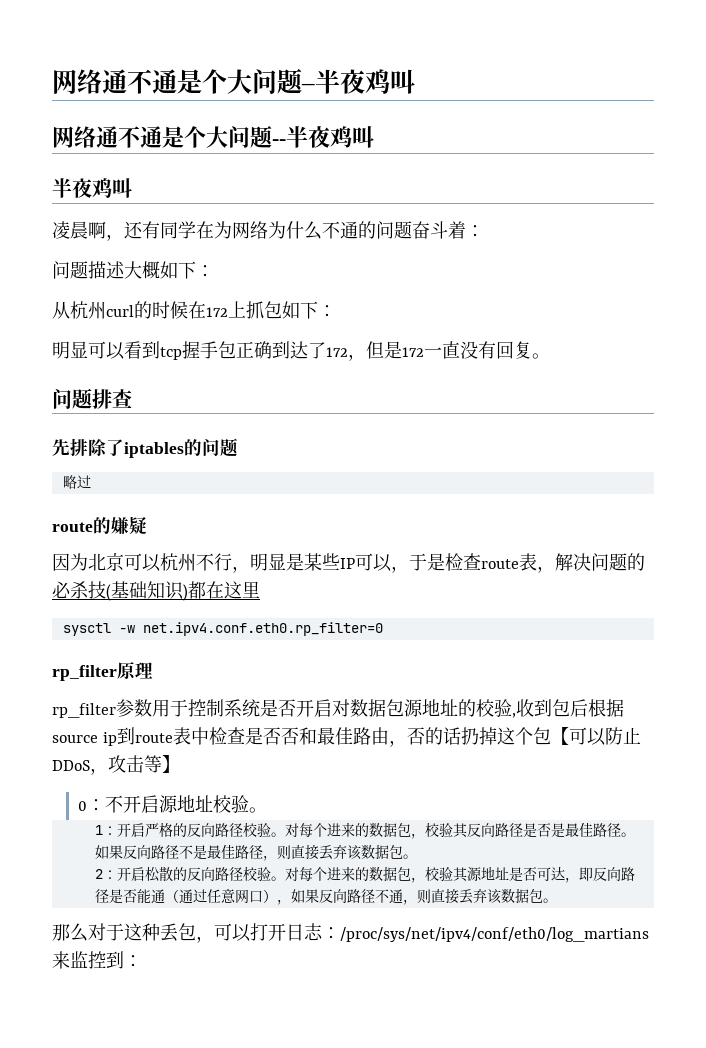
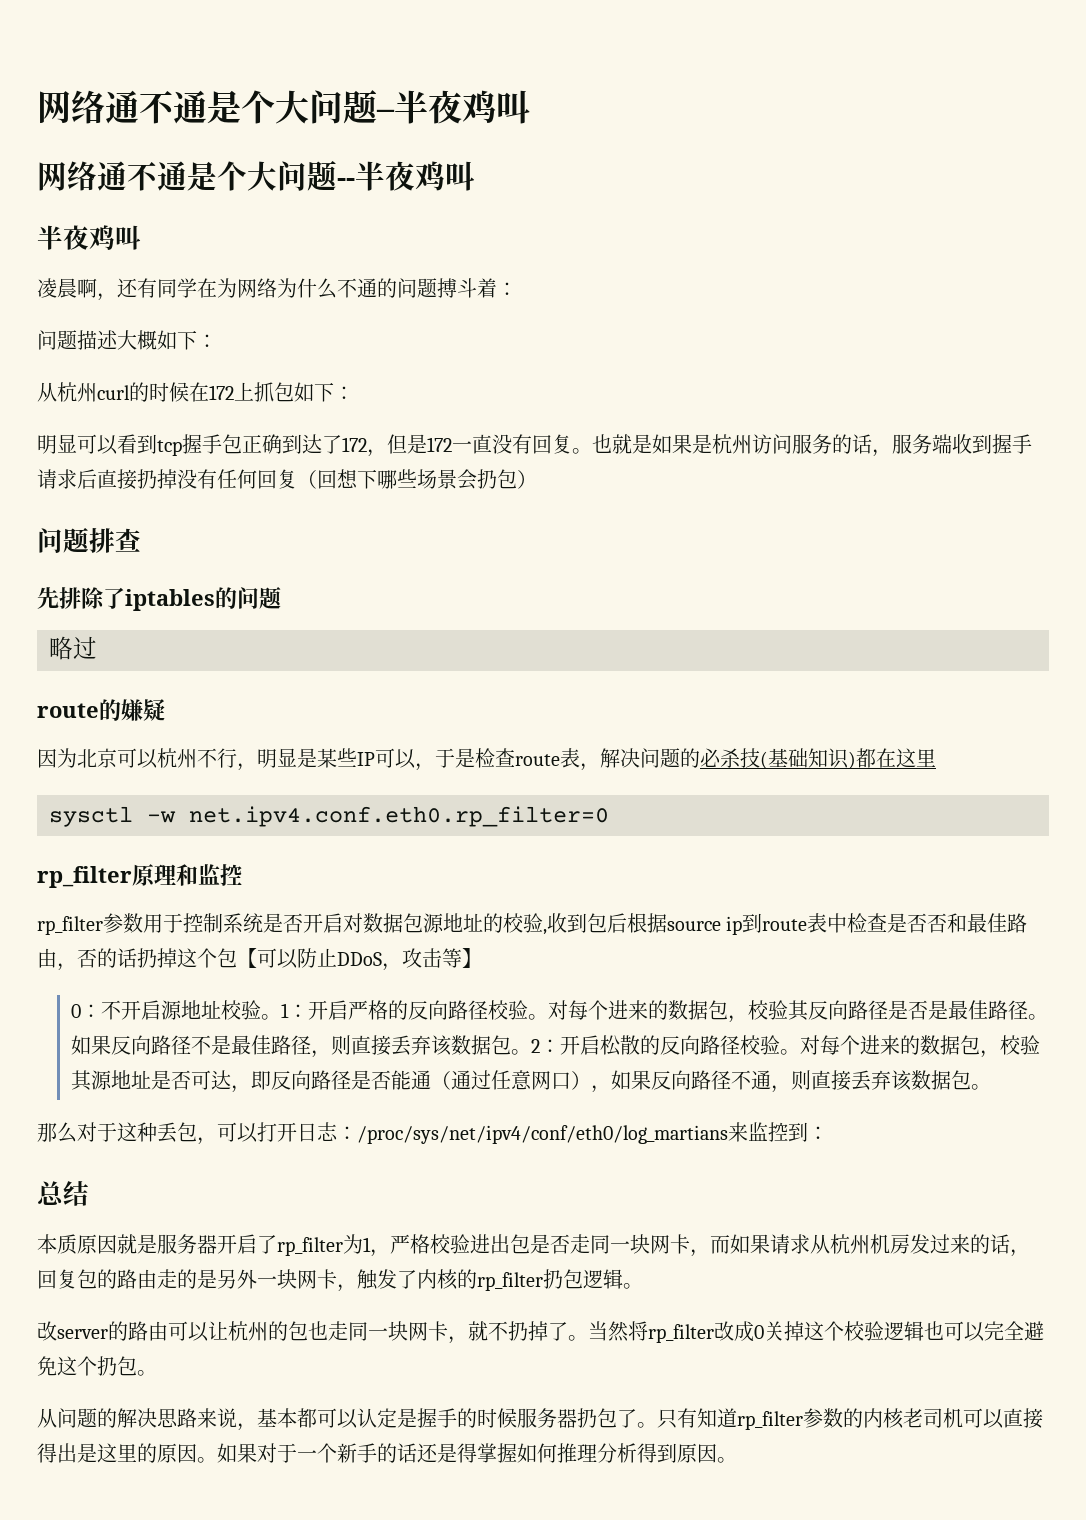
- 凌晨啊，还有同学在为网络为什么不通的问题奋斗着：
+ 凌晨啊，还有同学在为网络为什么不通的问题搏斗着：
+ 也就是如果是杭州访问服务的话，服务端收到握手请求后直接扔掉没有任何回复（回想下哪些场景会扔包）
- rp_filter原理
+ rp_filter原理和监控
- 0：不开启源地址校验。
- 1：开启严格的反向路径校验。
+ 0：不开启源地址校验。1：开启严格的反向路径校验。
- 如果反向路径不是最佳路径，则直接丢弃该数据包。
- 2：开启松散的反向路径校验。
+ 如果反向路径不是最佳路径，则直接丢弃该数据包。2：开启松散的反向路径校验。
+ 总结
+ 本质原因就是服务器开启了rp_filter为1，严格校验进出包是否走同一块网卡，而如果请求从杭州机房发过来的话，回复包的路由走的是另外一块网卡，触发了内核的rp_filter扔包逻辑。
+ 改server的路由可以让杭州的包也走同一块网卡，就不扔掉了。当然将rp_filter改成0关掉这个校验逻辑也可以完全避免这个扔包。
+ 从问题的解决思路来说，基本都可以认定是握手的时候服务器扔包了。只有知道rp_filter参数的内核老司机可以直接得出是这里的原因。如果对于一个新手的话还是得掌握如何推理分析得到原因。

